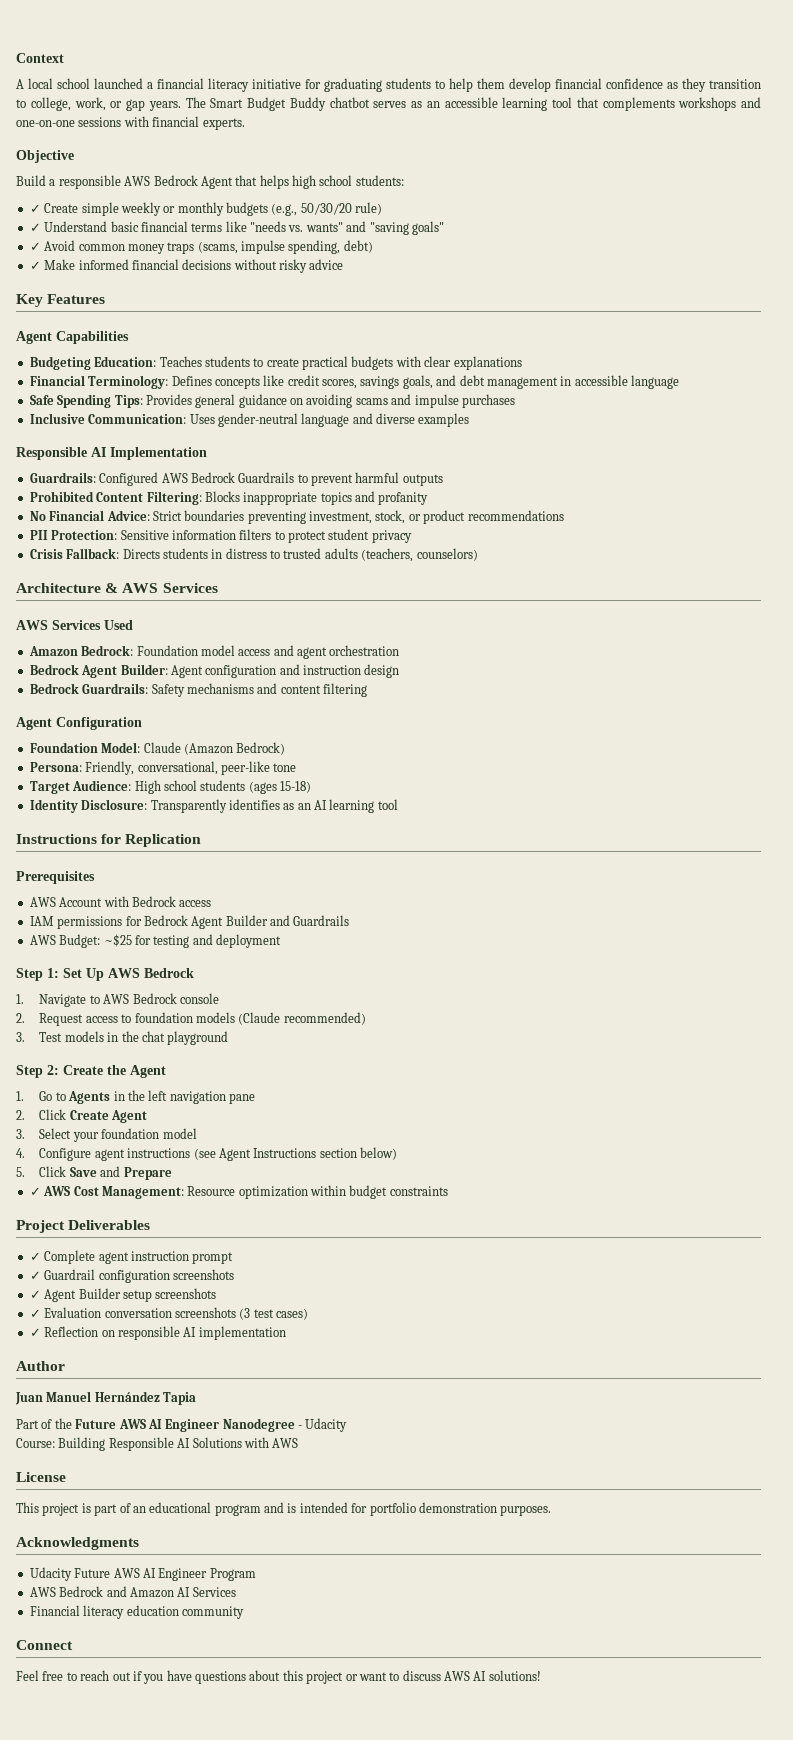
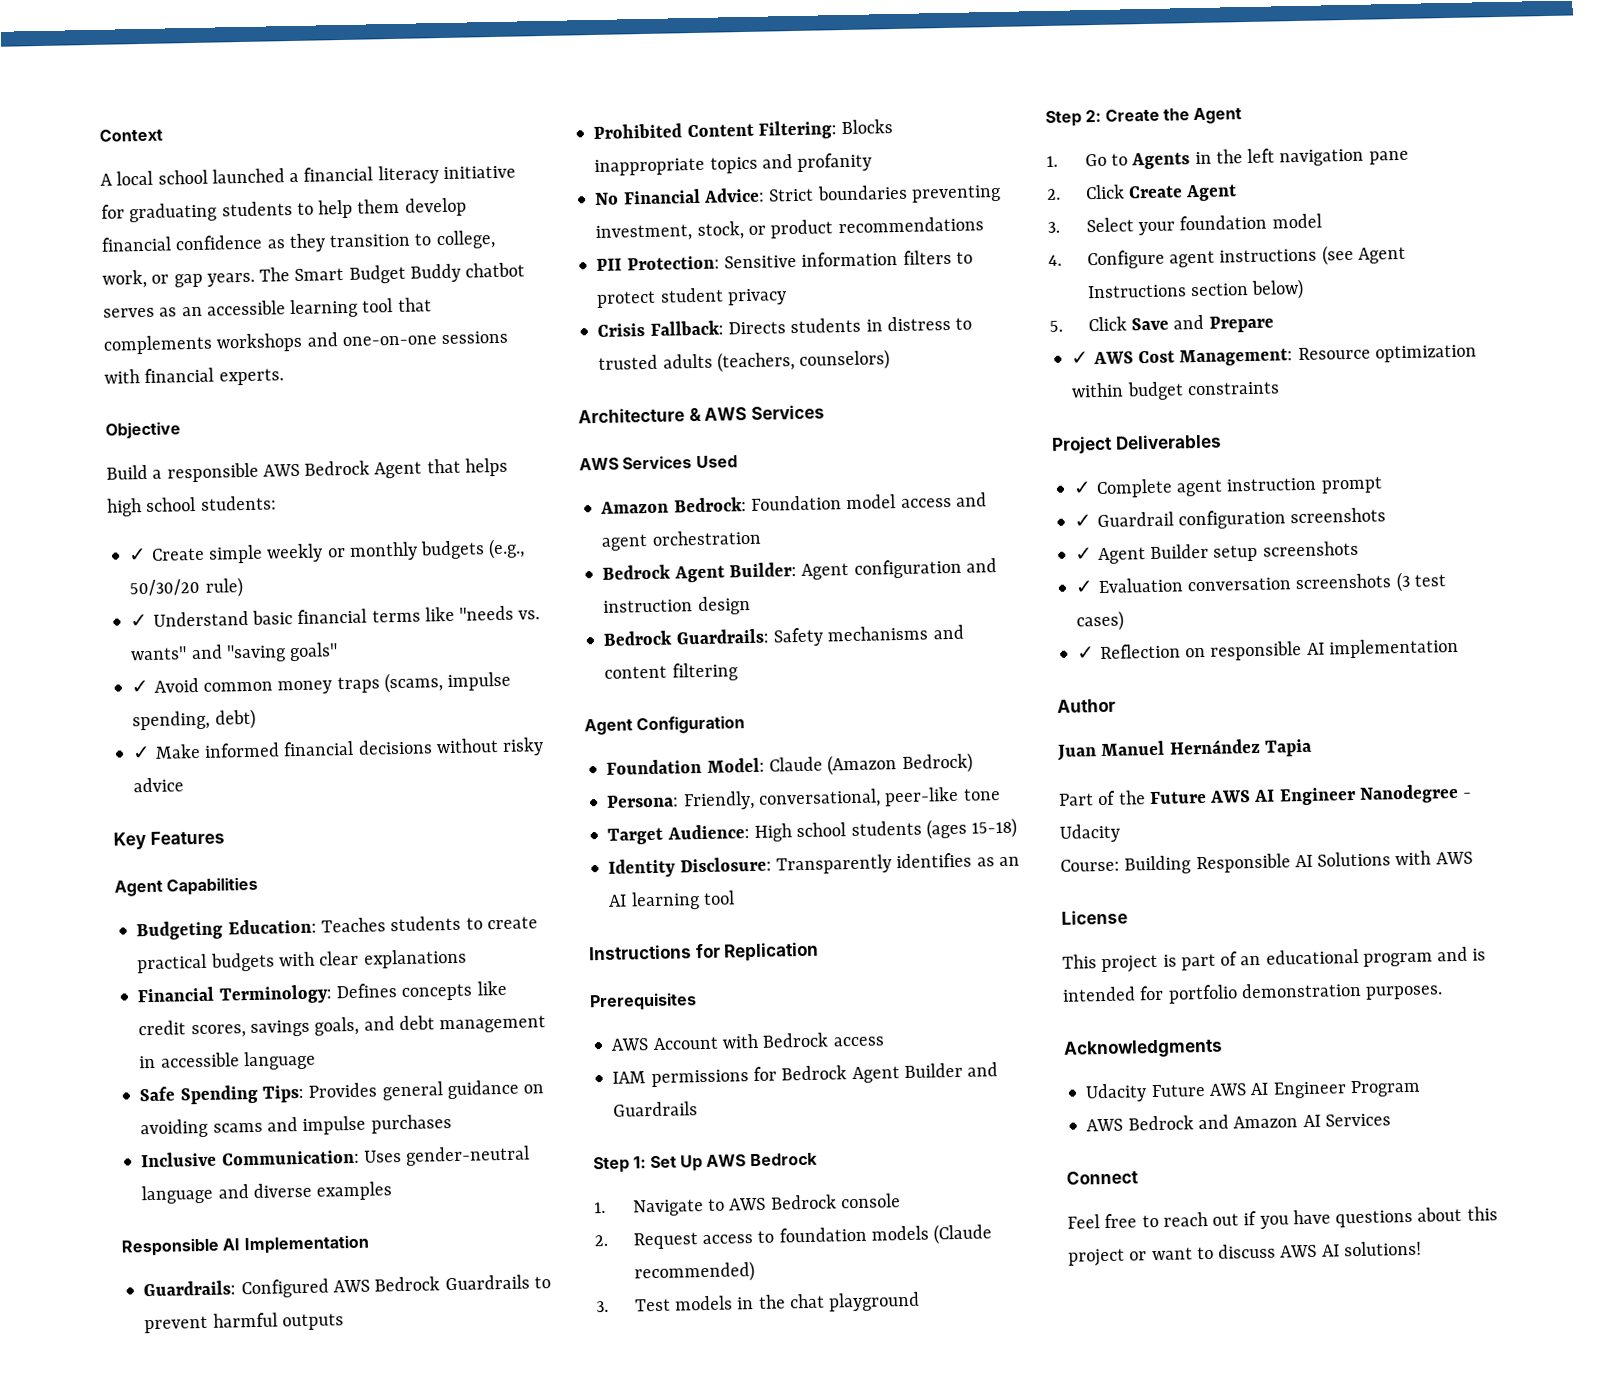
- AWS Budget: ~$25 for testing and deployment
- Financial literacy education community

